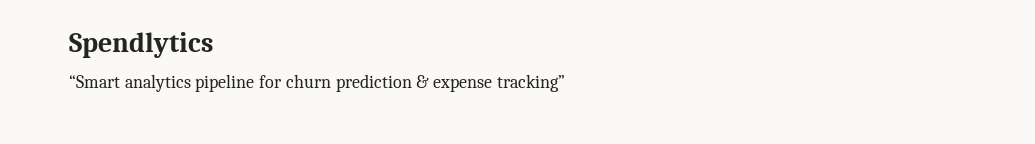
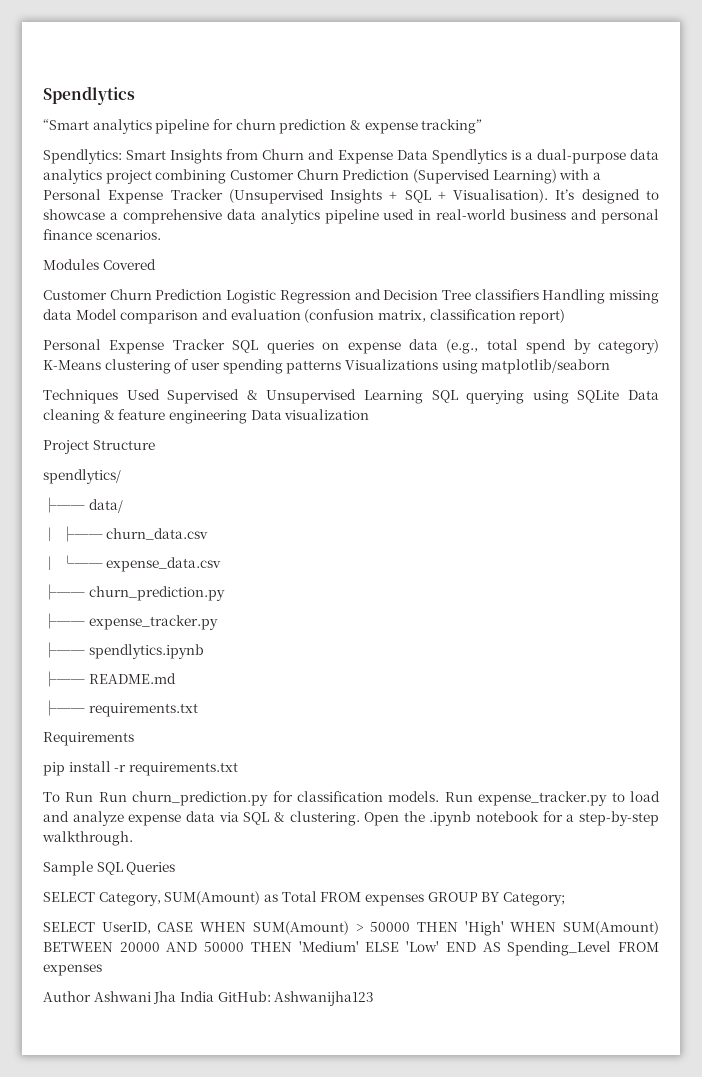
+ Spendlytics: Smart Insights from Churn and Expense Data Spendlytics is a dual-purpose data analytics project combining Customer Churn Prediction (Supervised Learning) with a Personal Expense Tracker (Unsupervised Insights + SQL + Visualisation). It’s designed to showcase a comprehensive data analytics pipeline used in real-world business and personal finance scenarios.
+ Modules Covered
+ Customer Churn Prediction Logistic Regression and Decision Tree classifiers Handling missing data Model comparison and evaluation (confusion matrix, classification report)
+ Personal Expense Tracker SQL queries on expense data (e.g., total spend by category) K-Means clustering of user spending patterns Visualizations using matplotlib/seaborn
+ Techniques Used Supervised & Unsupervised Learning SQL querying using SQLite Data cleaning & feature engineering Data visualization
+ Project Structure
+ spendlytics/
+ ├── data/
+ │ ├── churn_data.csv
+ │ └── expense_data.csv
+ ├── churn_prediction.py
+ ├── expense_tracker.py
+ ├── spendlytics.ipynb
+ ├── README.md
+ ├── requirements.txt
+ Requirements
+ pip install -r requirements.txt
+ To Run Run churn_prediction.py for classification models. Run expense_tracker.py to load and analyze expense data via SQL & clustering. Open the .ipynb notebook for a step-by-step walkthrough.
+ Sample SQL Queries
+ SELECT Category, SUM(Amount) as Total FROM expenses GROUP BY Category;
+ SELECT UserID, CASE WHEN SUM(Amount) > 50000 THEN 'High' WHEN SUM(Amount) BETWEEN 20000 AND 50000 THEN 'Medium' ELSE 'Low' END AS Spending_Level FROM expenses
+ Author Ashwani Jha India GitHub: Ashwanijha123

